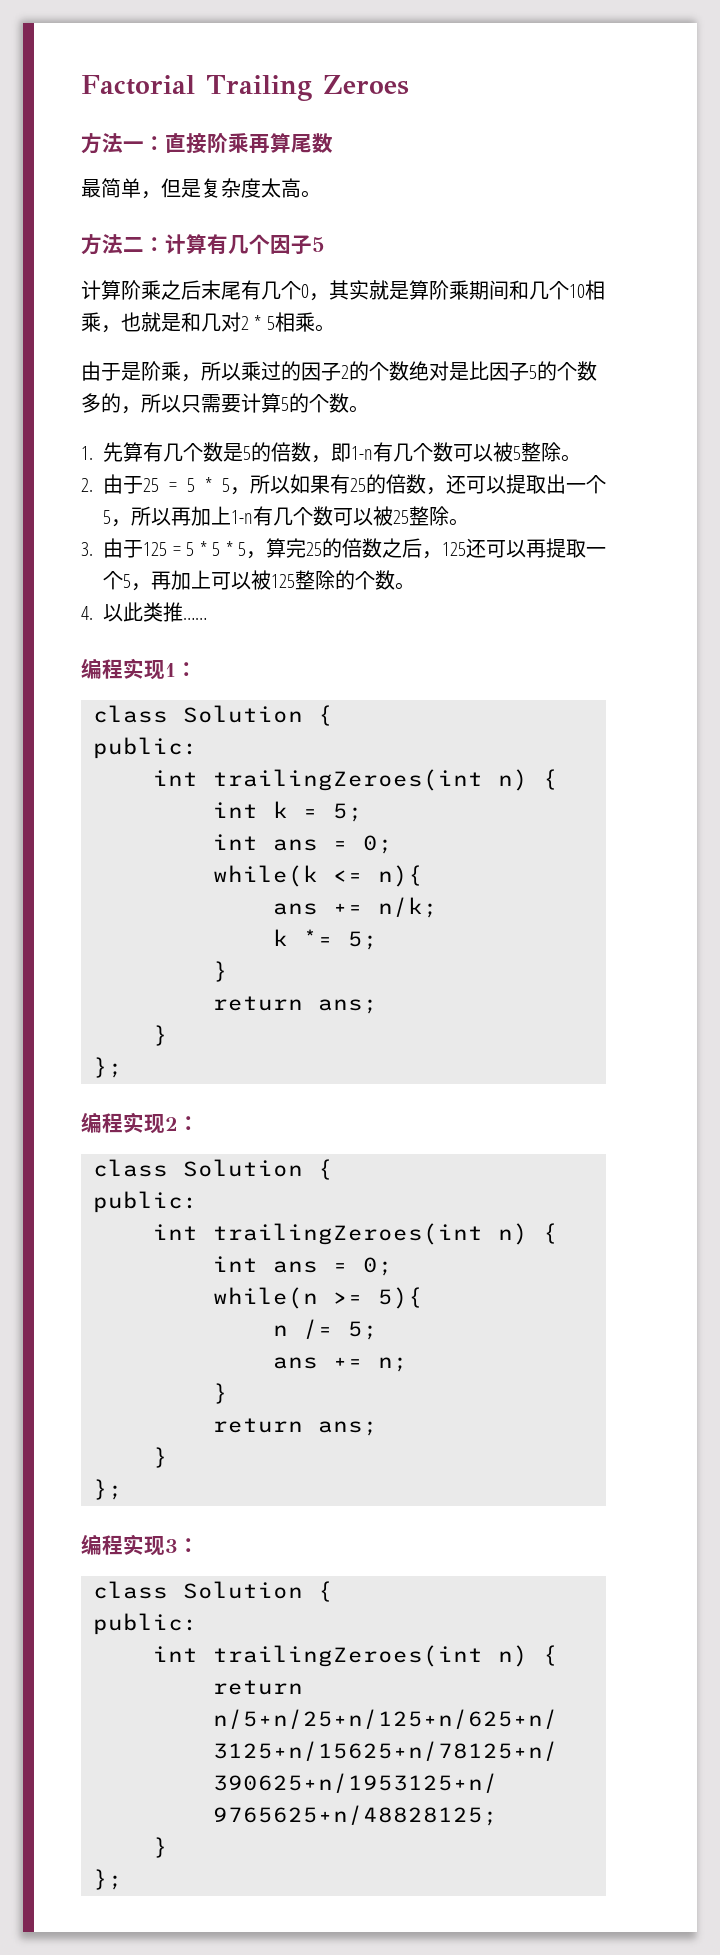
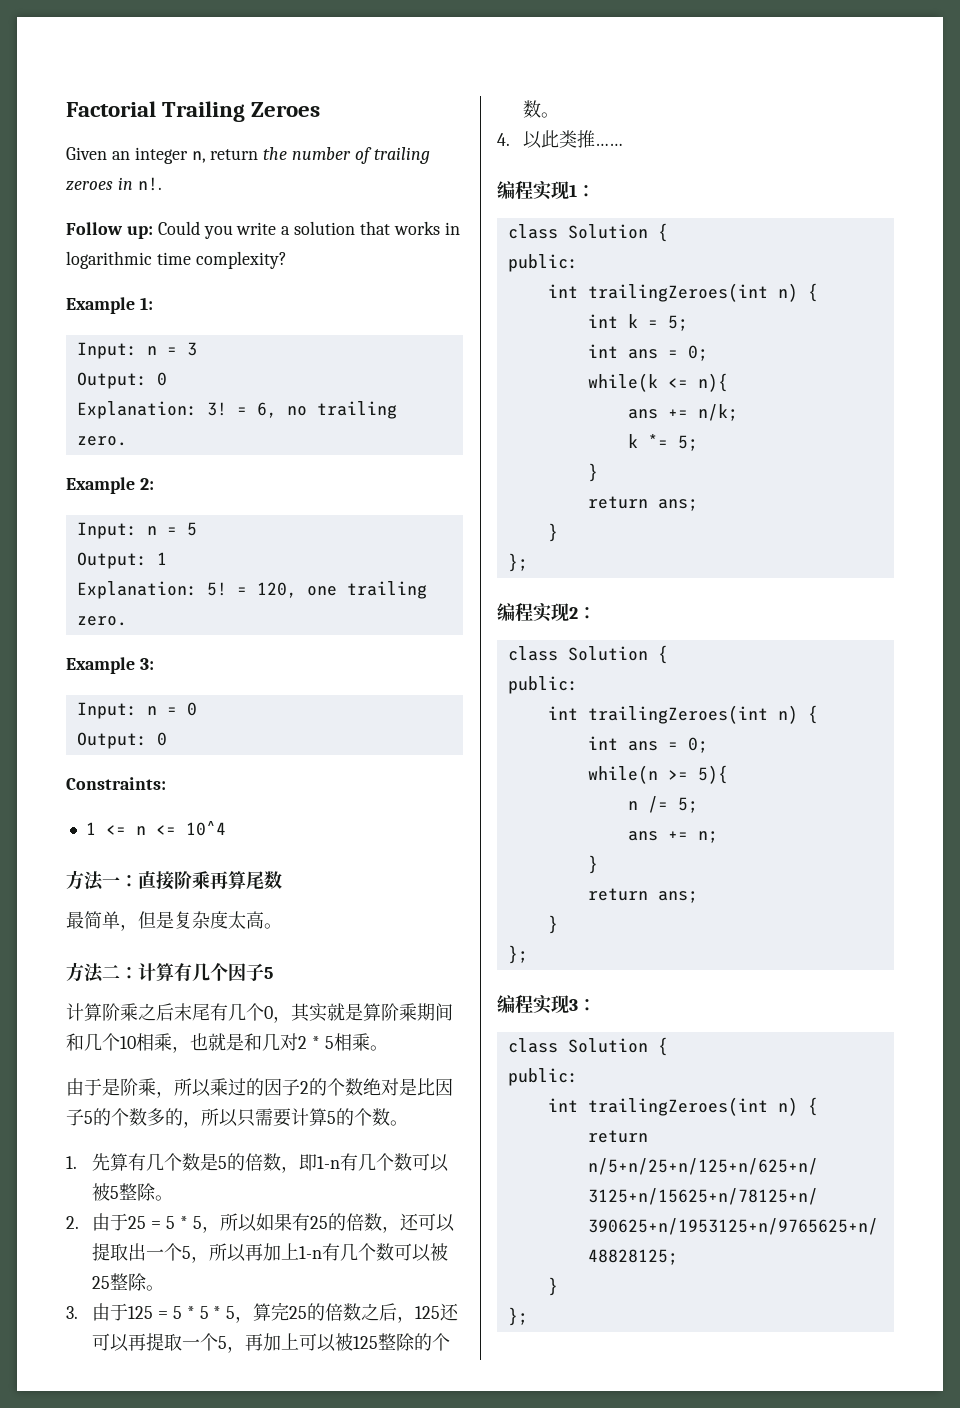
+ Given an integer n, return the number of trailing zeroes in n!.
+ Follow up: Could you write a solution that works in logarithmic time complexity?
+ Example 1:
+ Input: n = 3
+ Output: 0
+ Explanation: 3! = 6, no trailing zero.
+ Example 2:
+ Input: n = 5
+ Output: 1
+ Explanation: 5! = 120, one trailing zero.
+ Example 3:
+ Input: n = 0
+ Output: 0
+ Constraints:
+ 1 <= n <= 10^4

